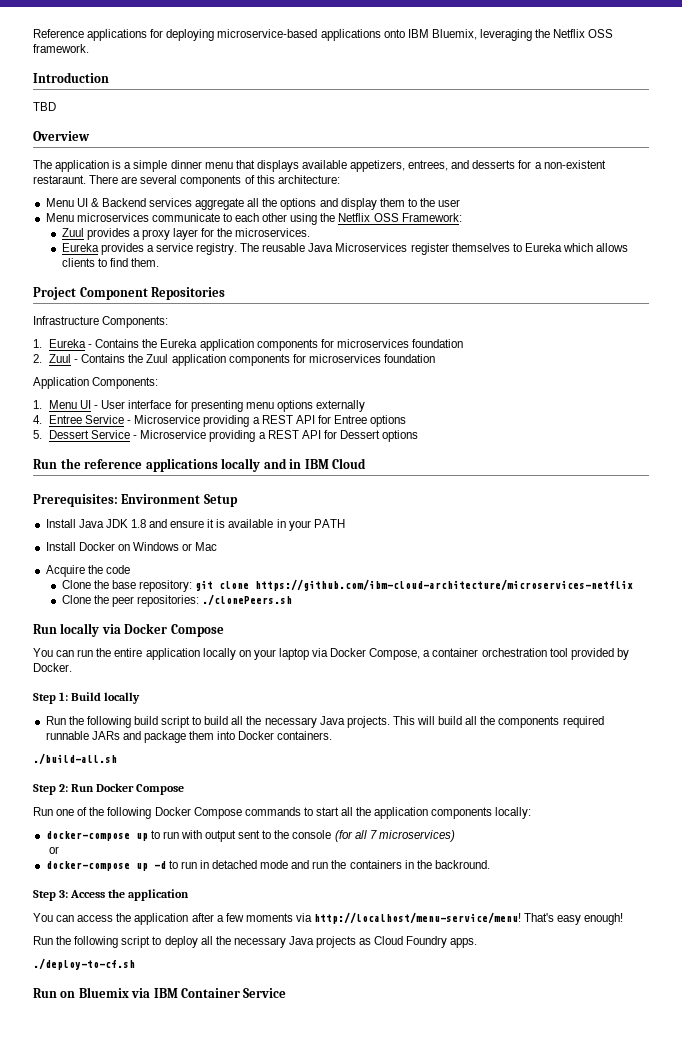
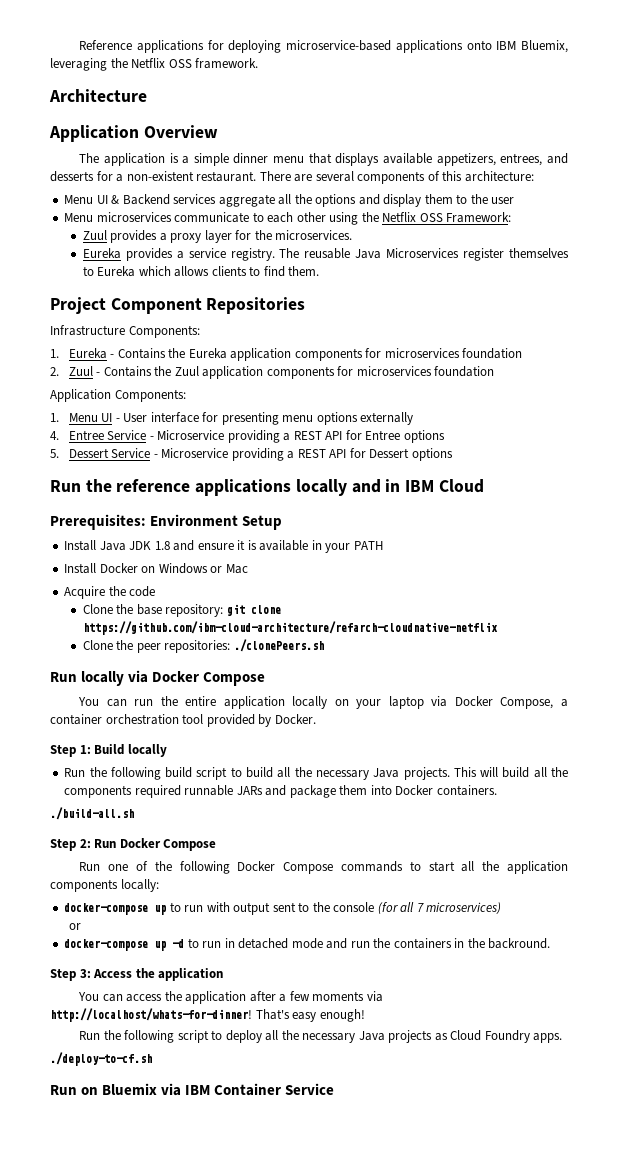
- Introduction
- TBD
- Overview
+ Architecture
+ Application Overview
- The application is a simple dinner menu that displays available appetizers, entrees, and desserts for a non-existent restaraunt.
+ The application is a simple dinner menu that displays available appetizers, entrees, and desserts for a non-existent restaurant.
- Clone the base repository: git clone https://github.com/ibm-cloud-architecture/microservices-netflix
+ Clone the base repository: git clone https://github.com/ibm-cloud-architecture/refarch-cloudnative-netflix
- You can access the application after a few moments via http://localhost/menu-service/menu!
+ You can access the application after a few moments via http://localhost/whats-for-dinner!

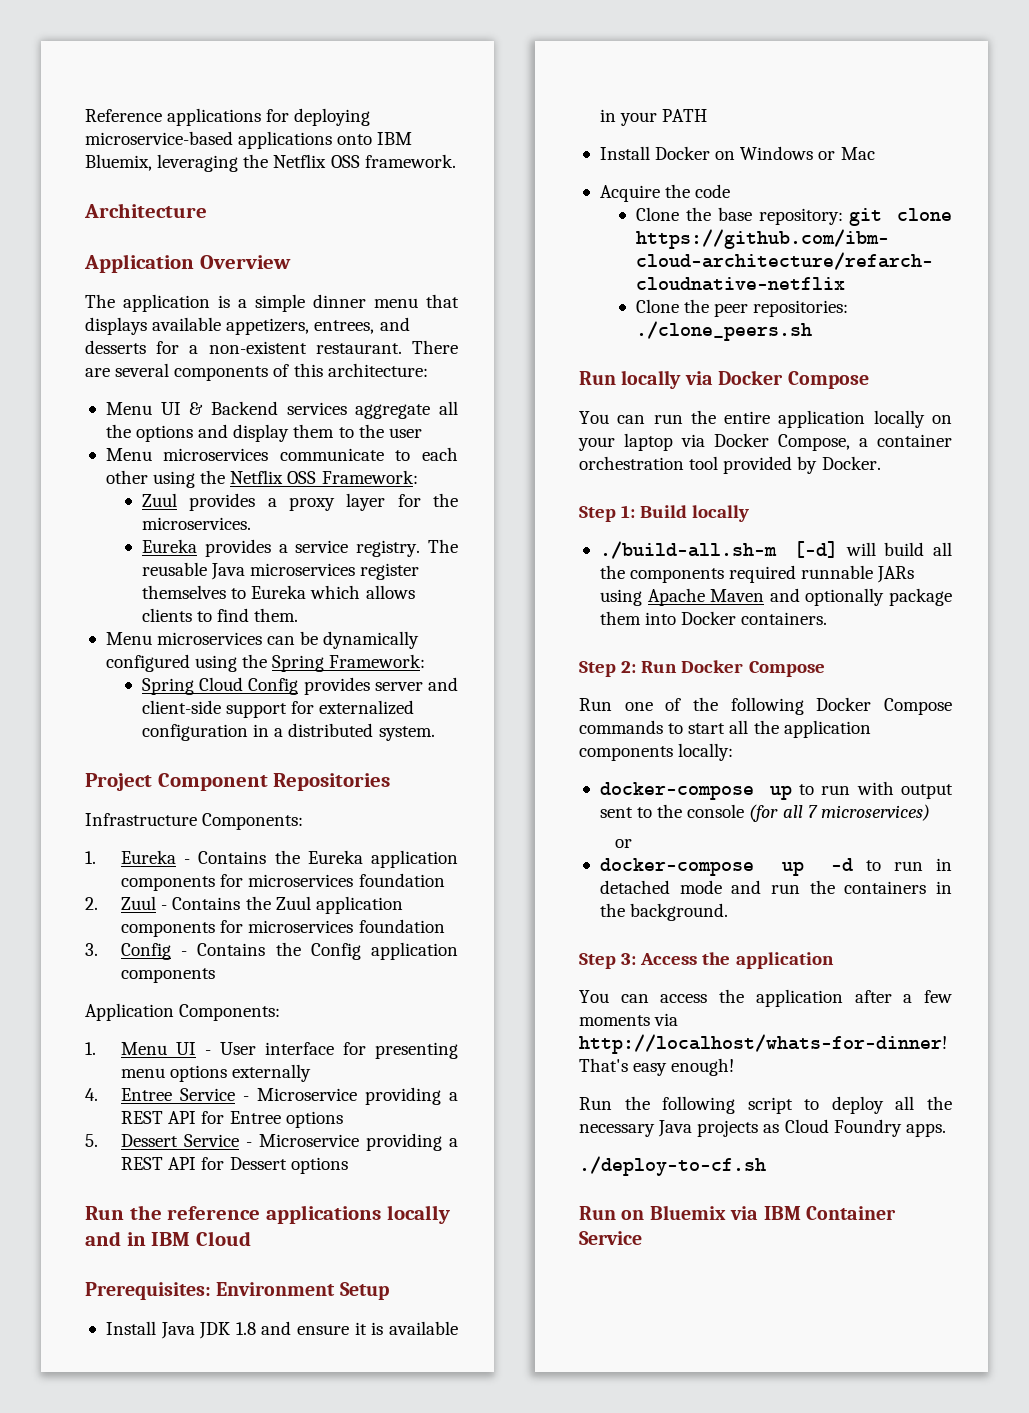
- The reusable Java Microservices register themselves to Eureka which allows clients to find them.
+ The reusable Java microservices register themselves to Eureka which allows clients to find them.
+ Menu microservices can be dynamically configured using the Spring Framework:
+ Spring Cloud Config provides server and client-side support for externalized configuration in a distributed system.
+ 3. Config - Contains the Config application components
- Clone the peer repositories: ./clonePeers.sh
+ Clone the peer repositories: ./clone_peers.sh
- Run the following build script to build all the necessary Java projects. This will build all the components required runnable JARs and package them into Docker containers.
+ ./build-all.sh-m [-d] will build all the components required runnable JARs using Apache Maven and optionally package them into Docker containers.
- ./build-all.sh
- docker-compose up -d to run in detached mode and run the containers in the backround.
+ docker-compose up -d to run in detached mode and run the containers in the background.

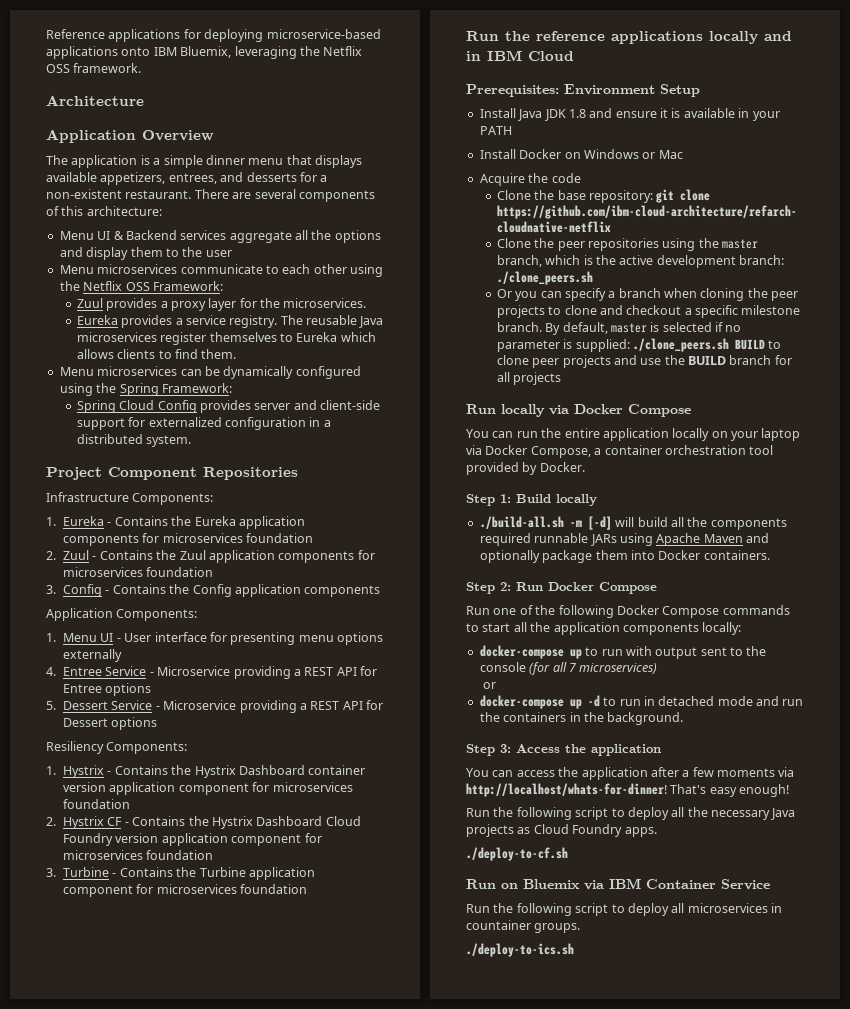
+ Resiliency Components:
+ 1. Hystrix - Contains the Hystrix Dashboard container version application component for microservices foundation
+ 2. Hystrix CF - Contains the Hystrix Dashboard Cloud Foundry version application component for microservices foundation
+ 3. Turbine - Contains the Turbine application component for microservices foundation
- Clone the peer repositories: ./clone_peers.sh
+ Clone the peer repositories using the master branch, which is the active development branch: ./clone_peers.sh
+ Or you can specify a branch when cloning the peer projects to clone and checkout a specific milestone branch. By default, master is selected if no parameter is supplied: ./clone_peers.sh BUILD to clone peer projects and use the BUILD branch for all projects
- ./build-all.sh-m [-d] will build all the components required runnable JARs using Apache Maven and optionally package them into Docker containers.
+ ./build-all.sh -m [-d] will build all the components required runnable JARs using Apache Maven and optionally package them into Docker containers.
+ Run the following script to deploy all microservices in countainer groups.
+ ./deploy-to-ics.sh

